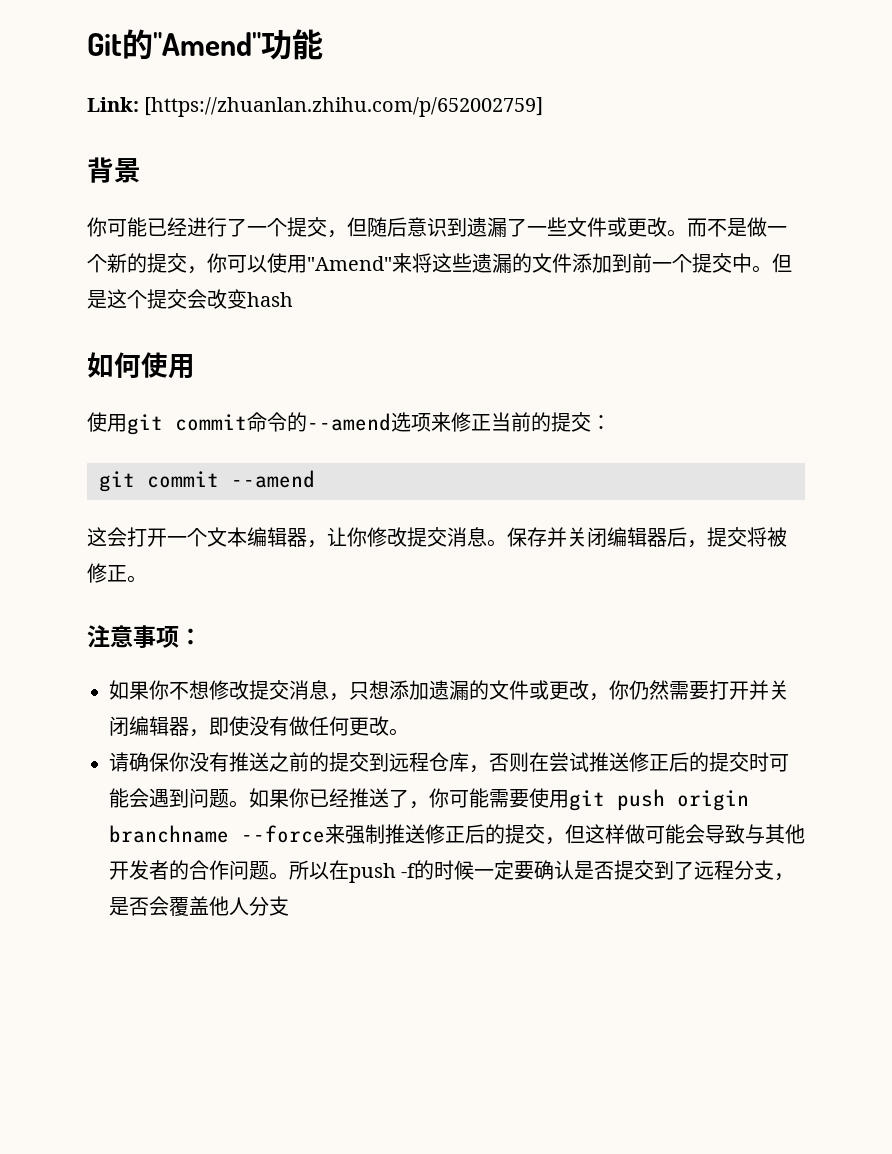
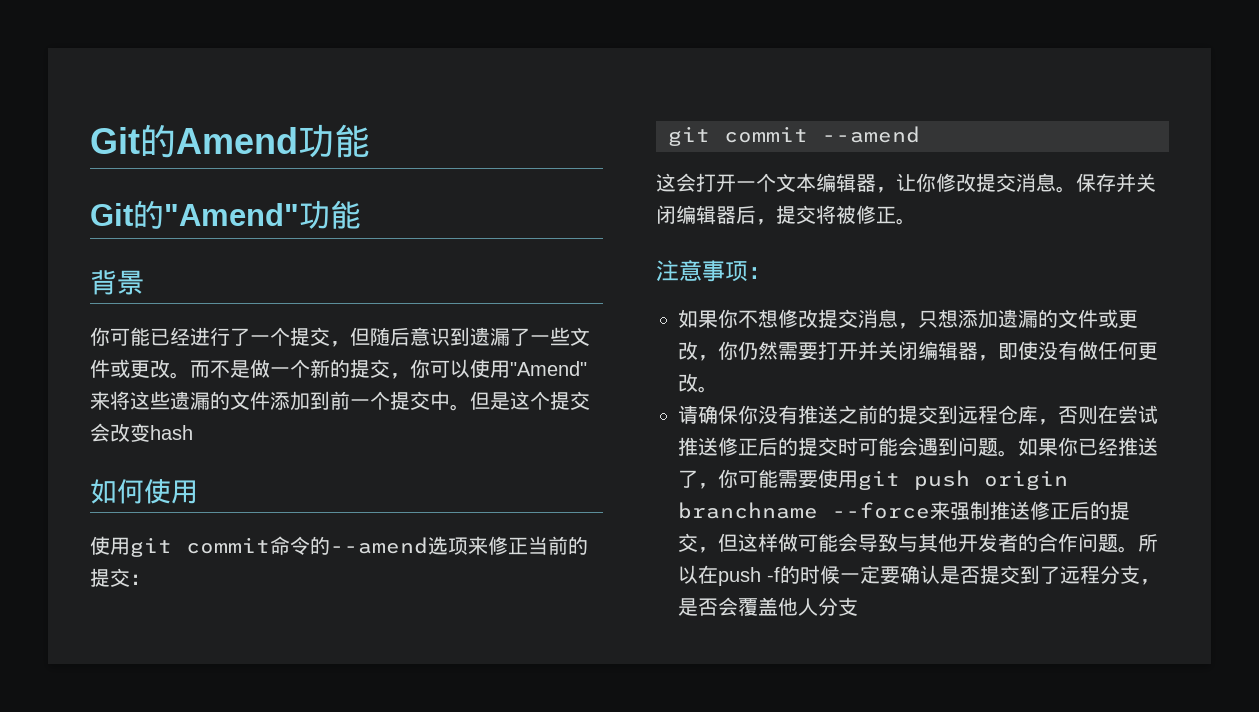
+ Git的Amend功能
- Link: [https://zhuanlan.zhihu.com/p/652002759]

